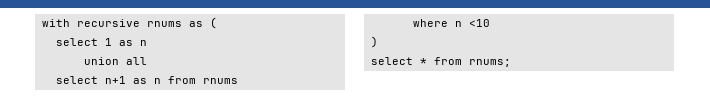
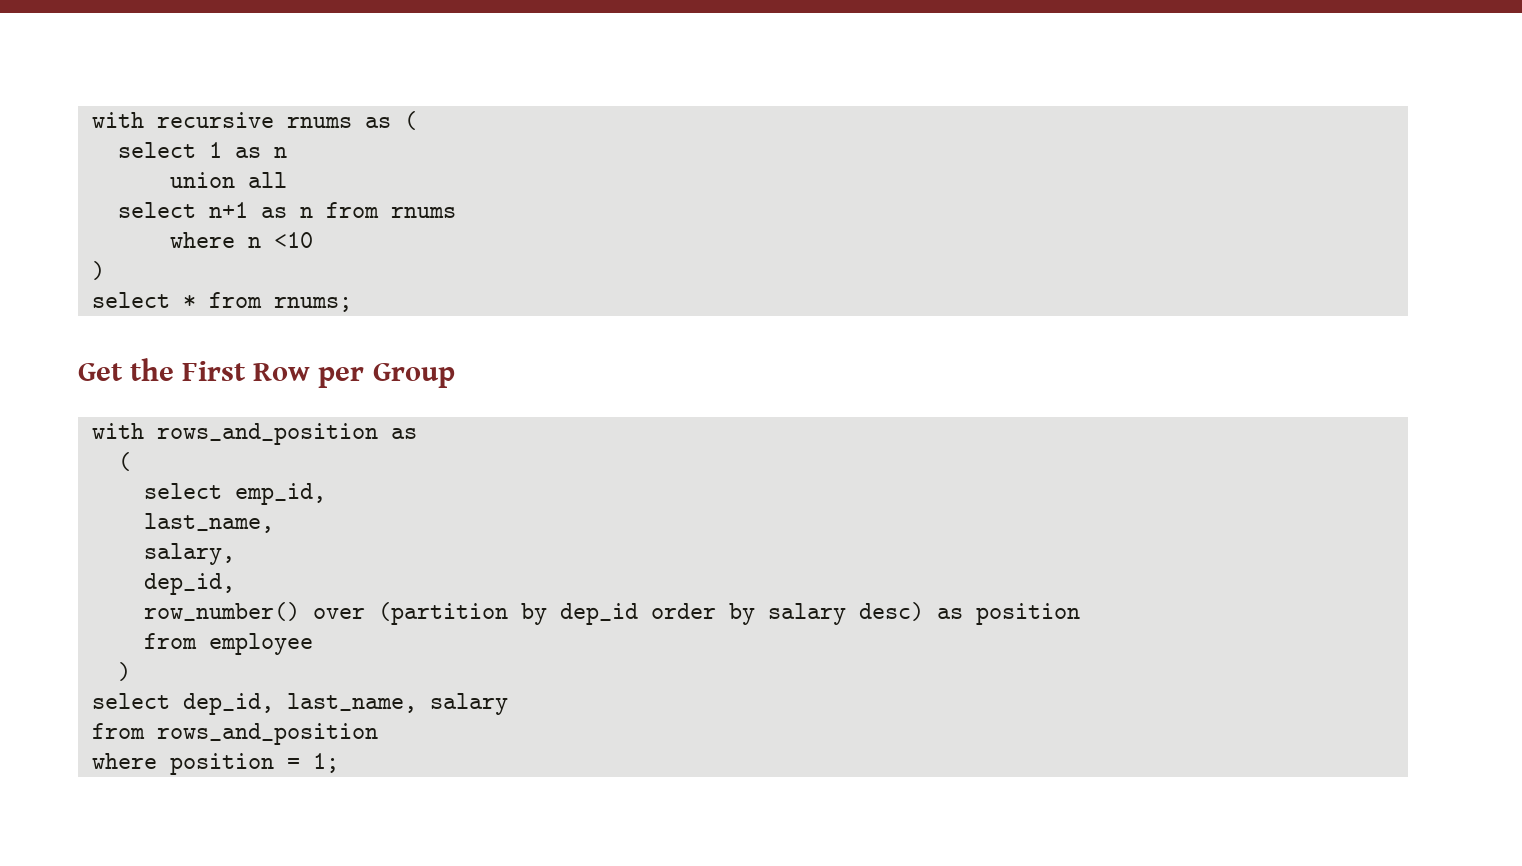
+ Get the First Row per Group
+ with rows_and_position as
+ (
+ select emp_id,
+ last_name,
+ salary,
+ dep_id,
+ row_number() over (partition by dep_id order by salary desc) as position
+ from employee
+ )
+ select dep_id, last_name, salary
+ from rows_and_position
+ where position = 1;

